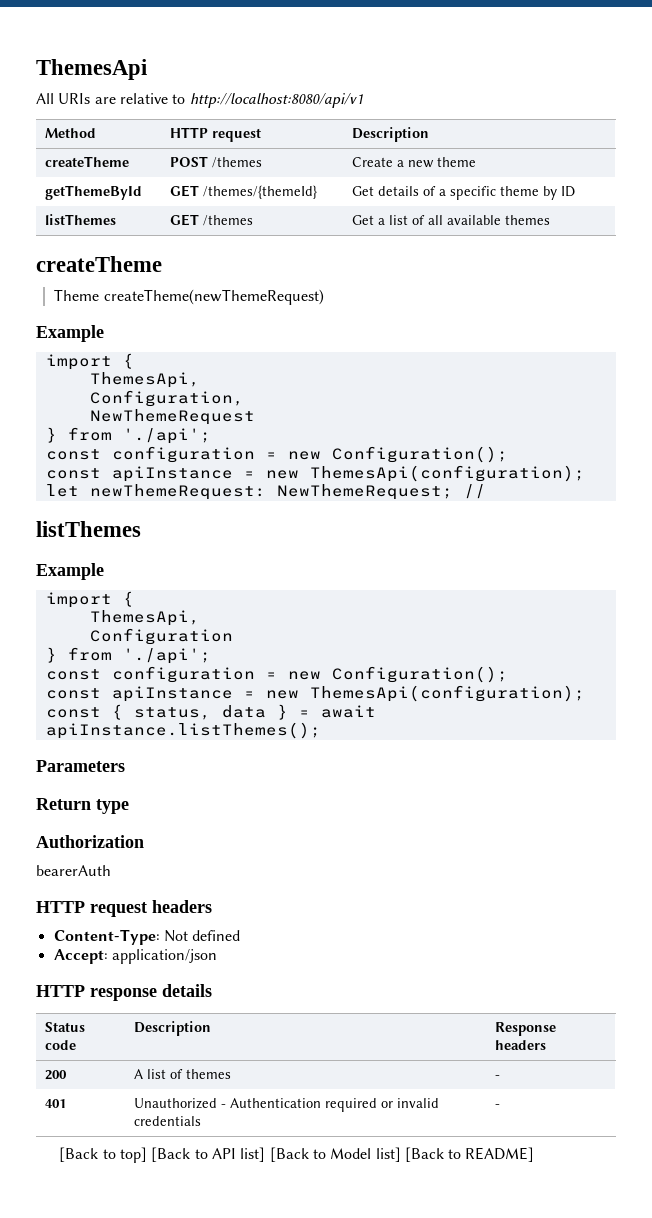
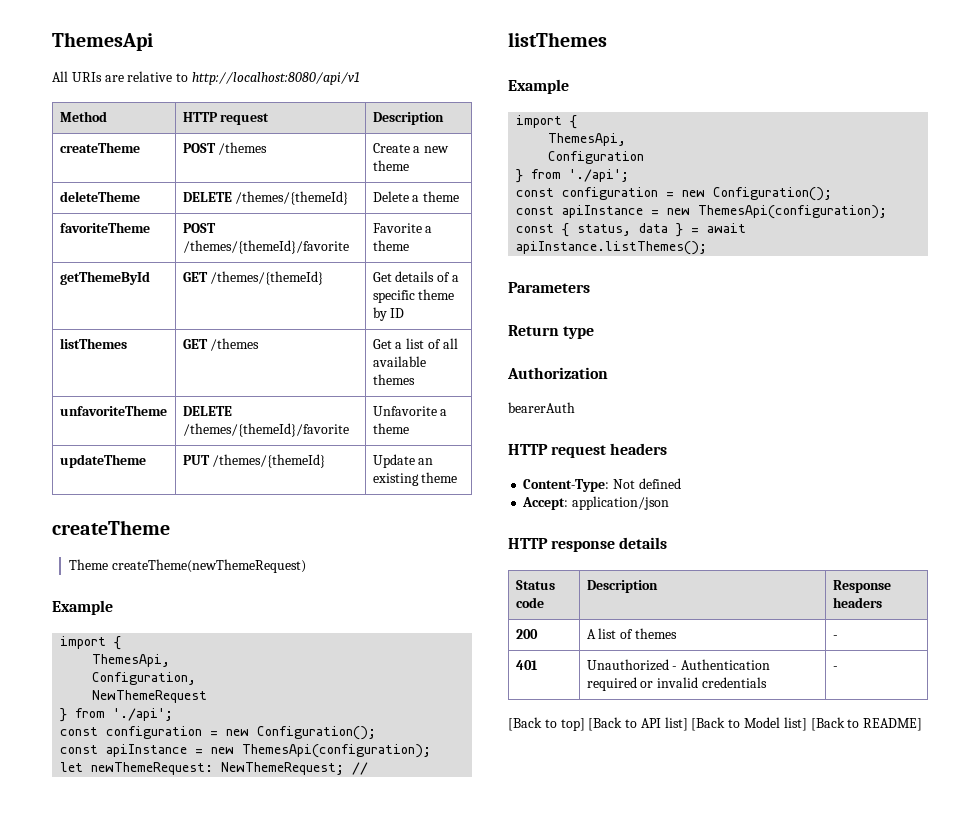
+ deleteTheme | DELETE /themes/{themeId} | Delete a theme
+ favoriteTheme | POST /themes/{themeId}/favorite | Favorite a theme
+ unfavoriteTheme | DELETE /themes/{themeId}/favorite | Unfavorite a theme
+ updateTheme | PUT /themes/{themeId} | Update an existing theme

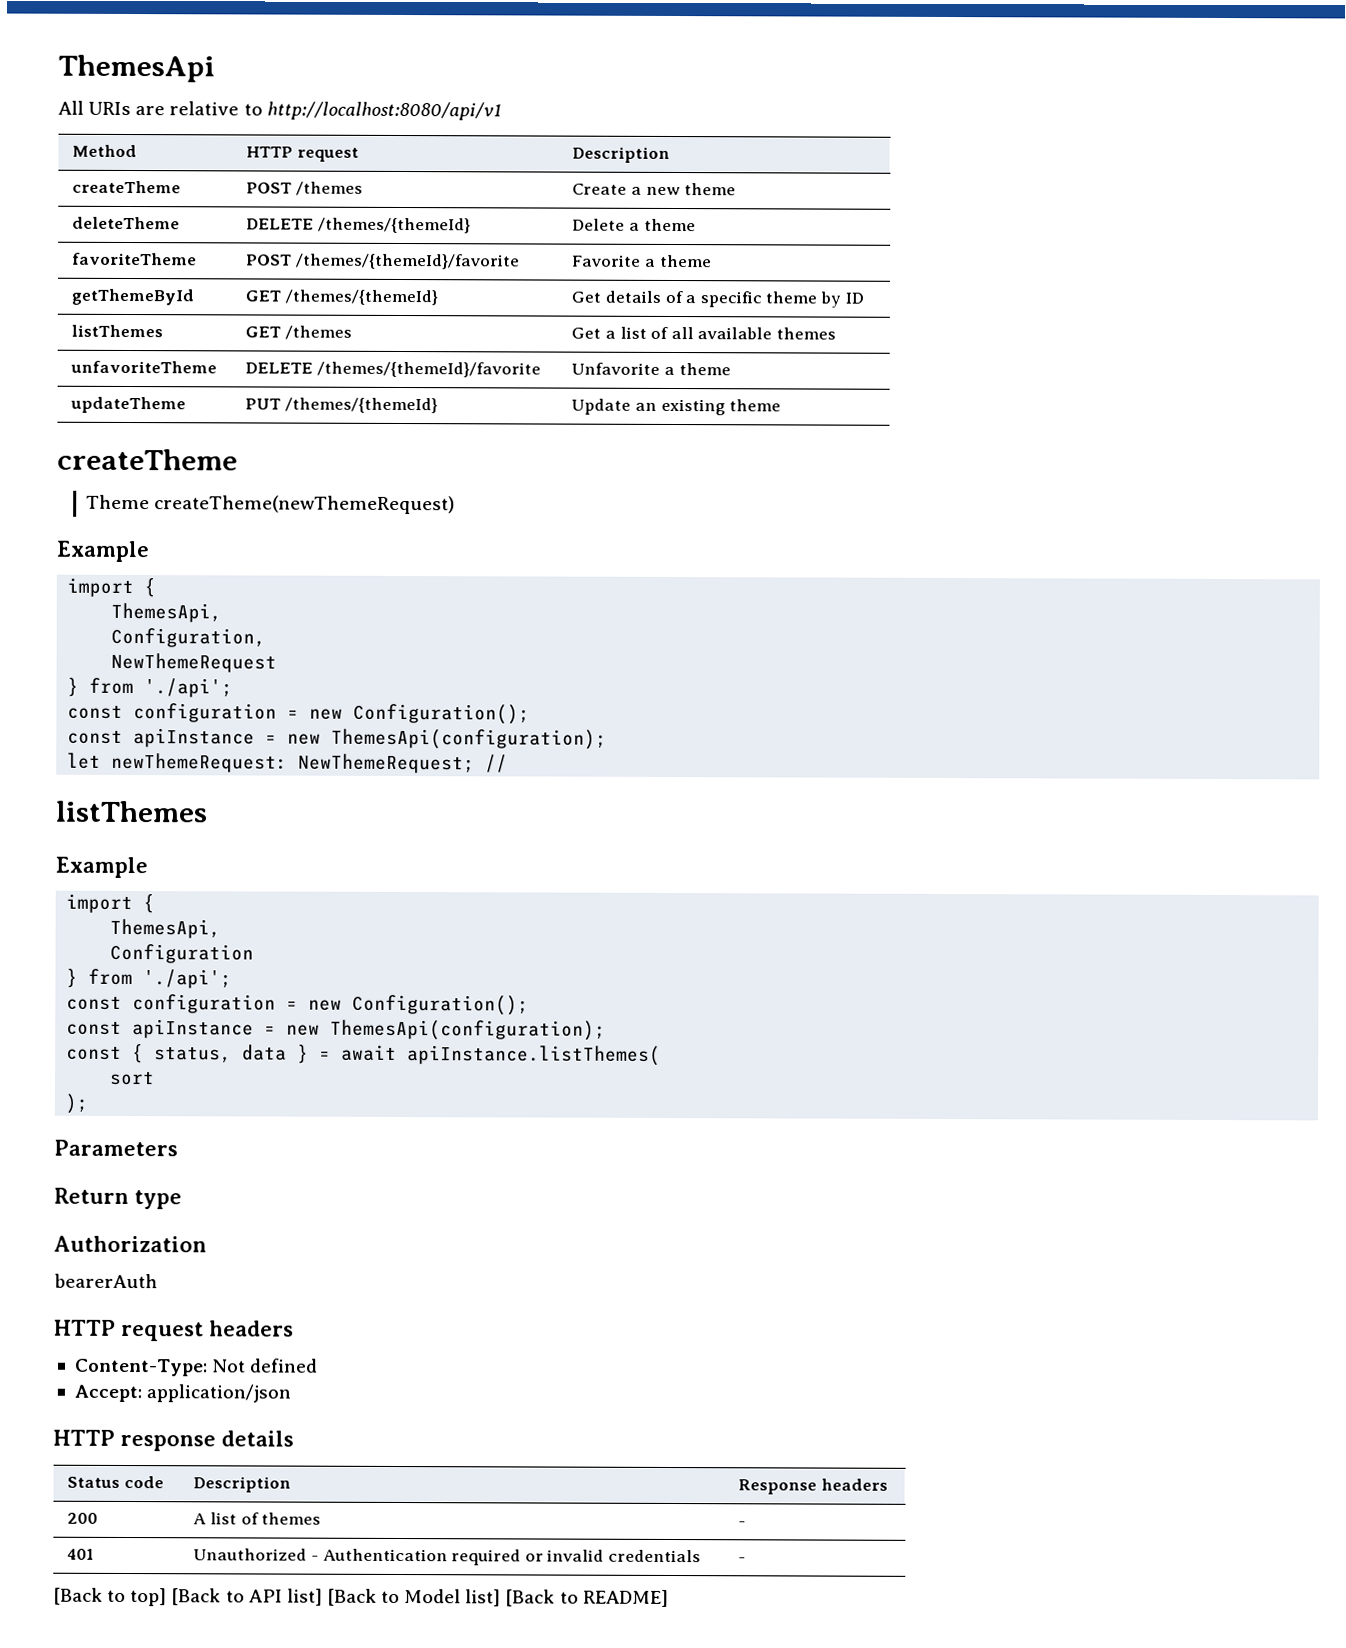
- const { status, data } = await apiInstance.listThemes();
+ const { status, data } = await apiInstance.listThemes(
+ sort
+ );

